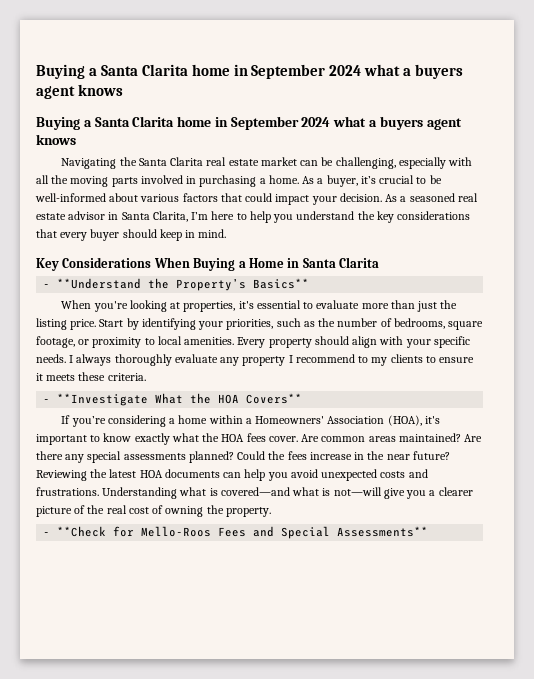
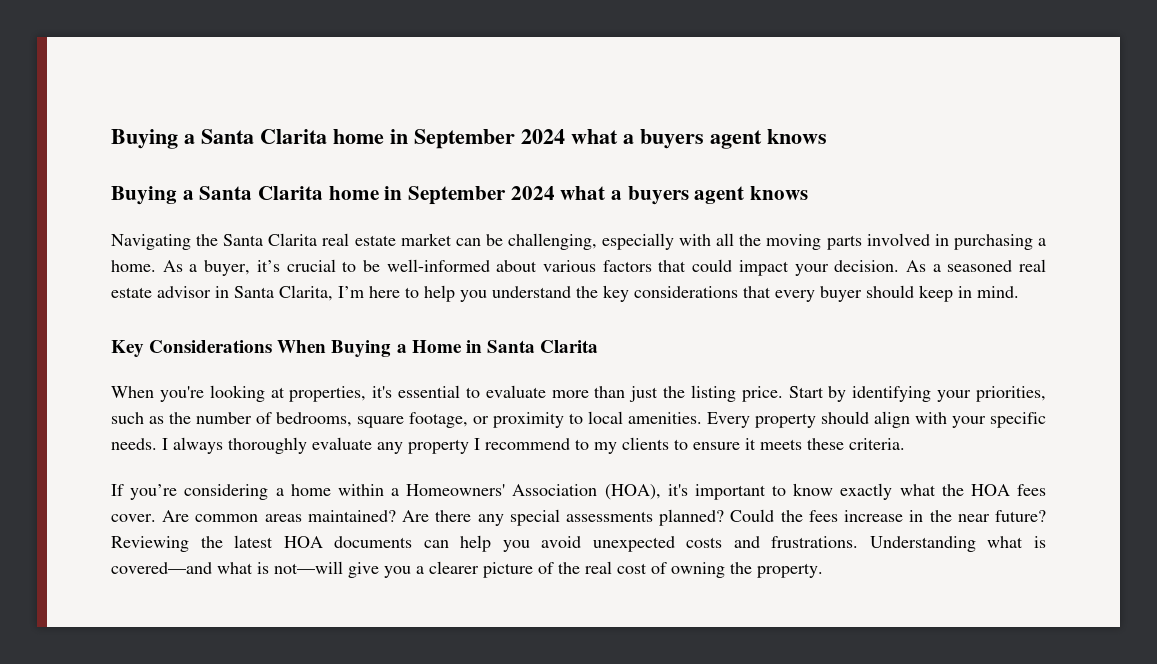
- - **Understand the Property’s Basics**
- - **Investigate What the HOA Covers**
- - **Check for Mello-Roos Fees and Special Assessments**

